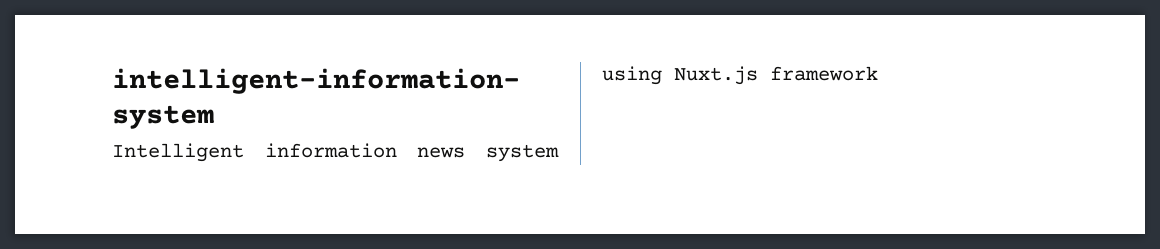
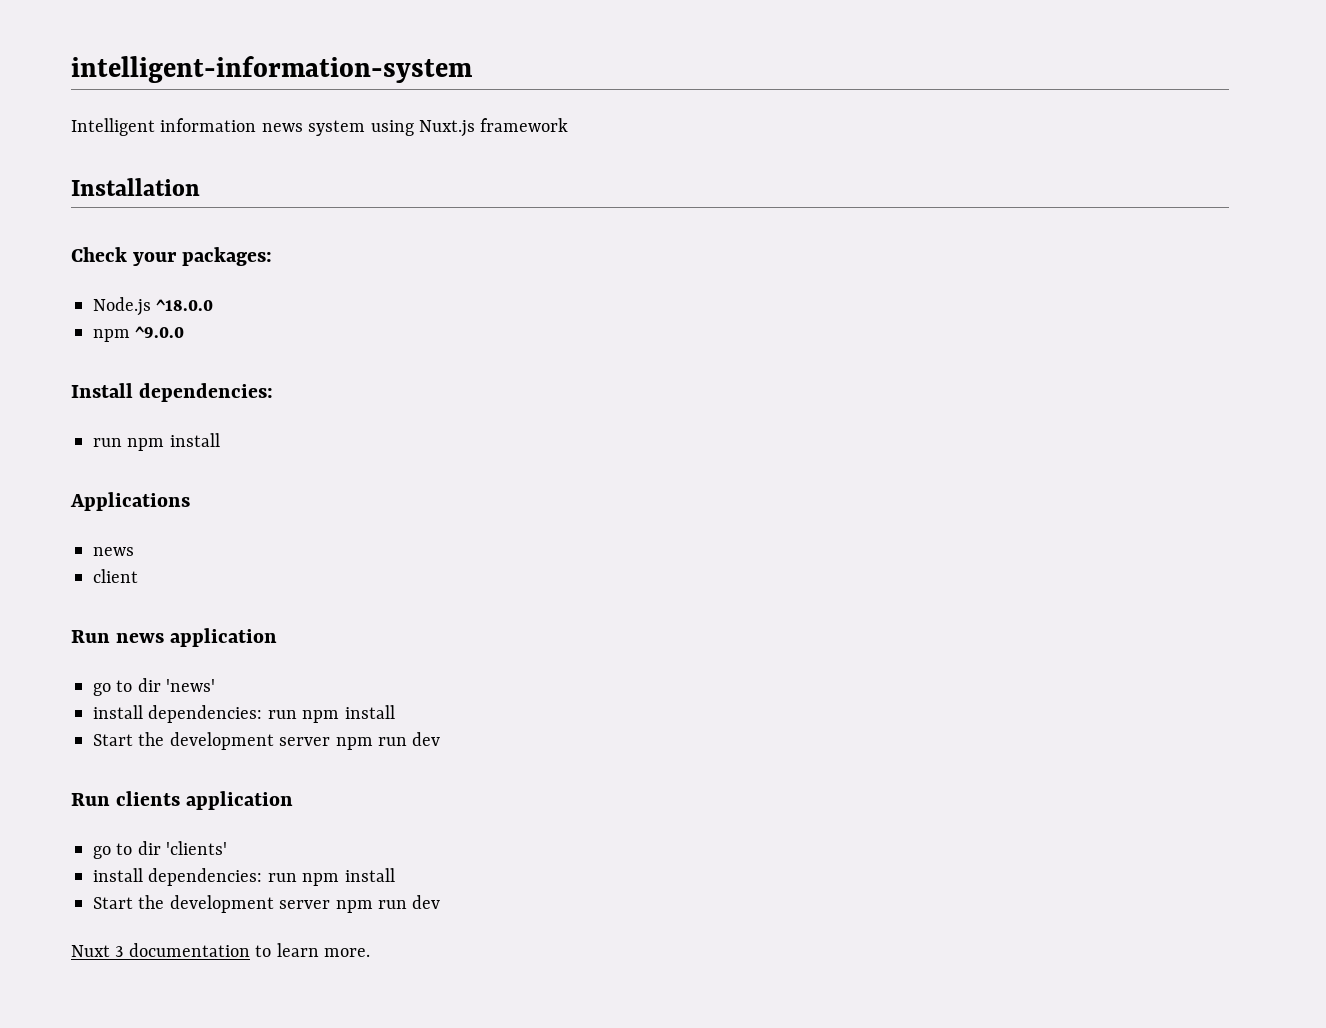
+ Installation
+ Check your packages:
+ Node.js ^18.0.0
+ npm ^9.0.0
+ Install dependencies:
+ run npm install
+ Applications
+ news
+ client
+ Run news application
+ go to dir 'news'
+ install dependencies: run npm install
+ Start the development server npm run dev
+ Run clients application
+ go to dir 'clients'
+ install dependencies: run npm install
+ Start the development server npm run dev
+ Nuxt 3 documentation to learn more.

